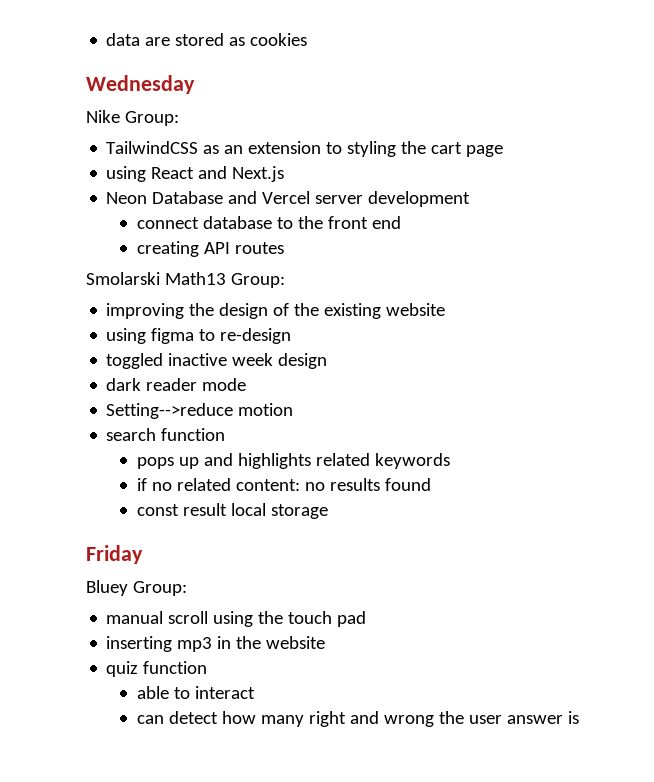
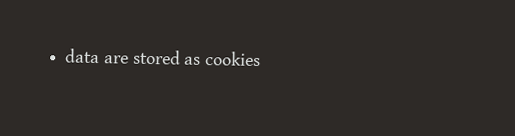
- Wednesday
- Nike Group:
- TailwindCSS as an extension to styling the cart page
- using React and Next.js
- Neon Database and Vercel server development
- connect database to the front end
- creating API routes
- Smolarski Math13 Group:
- improving the design of the existing website
- using figma to re-design
- toggled inactive week design
- dark reader mode
- Setting-->reduce motion
- search function
- pops up and highlights related keywords
- if no related content: no results found
- const result local storage
- Friday
- Bluey Group:
- manual scroll using the touch pad
- inserting mp3 in the website
- quiz function
- able to interact
- can detect how many right and wrong the user answer is

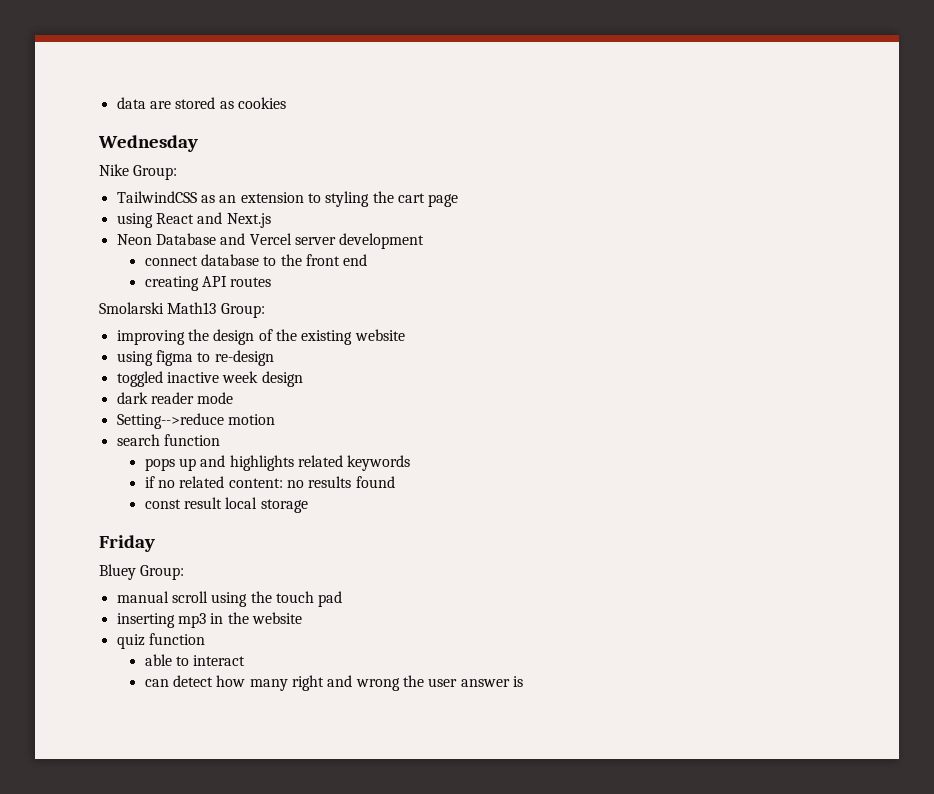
+ Wednesday
+ Nike Group:
+ TailwindCSS as an extension to styling the cart page
+ using React and Next.js
+ Neon Database and Vercel server development
+ connect database to the front end
+ creating API routes
+ Smolarski Math13 Group:
+ improving the design of the existing website
+ using figma to re-design
+ toggled inactive week design
+ dark reader mode
+ Setting-->reduce motion
+ search function
+ pops up and highlights related keywords
+ if no related content: no results found
+ const result local storage
+ Friday
+ Bluey Group:
+ manual scroll using the touch pad
+ inserting mp3 in the website
+ quiz function
+ able to interact
+ can detect how many right and wrong the user answer is

